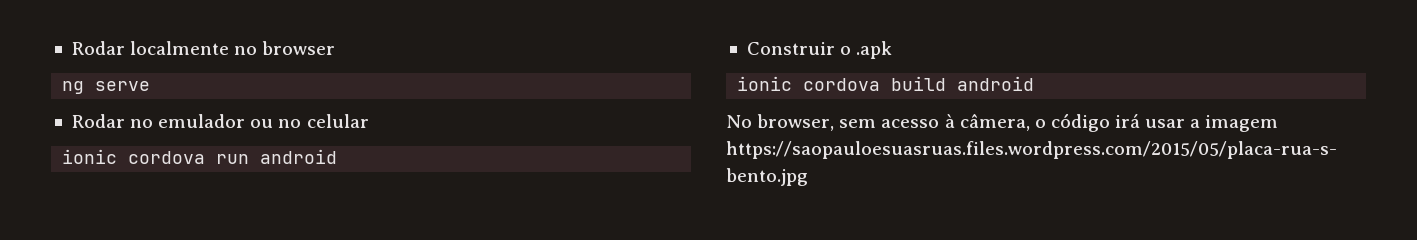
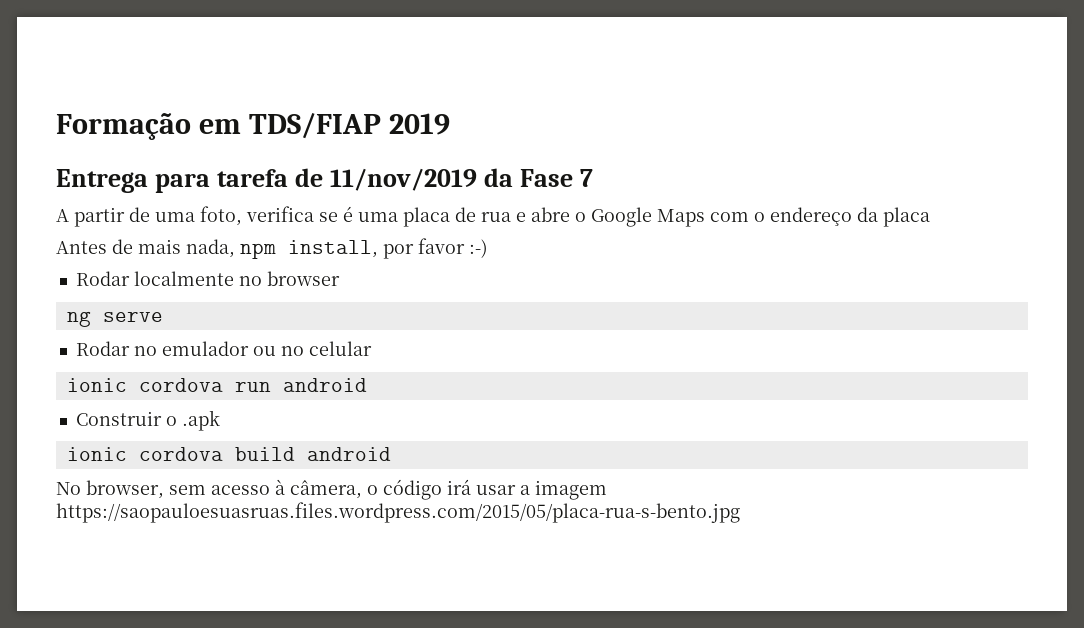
+ Formação em TDS/FIAP 2019
+ Entrega para tarefa de 11/nov/2019 da Fase 7
+ A partir de uma foto, verifica se é uma placa de rua e abre o Google Maps com o endereço da placa
+ Antes de mais nada, npm install, por favor :-)

